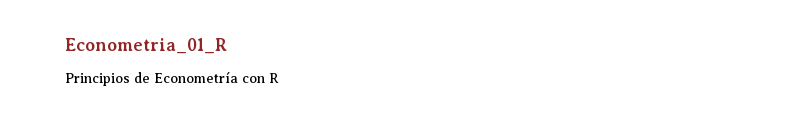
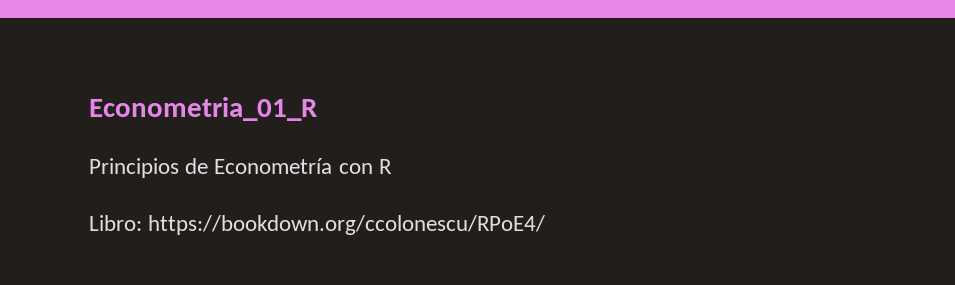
+ Libro: https://bookdown.org/ccolonescu/RPoE4/

